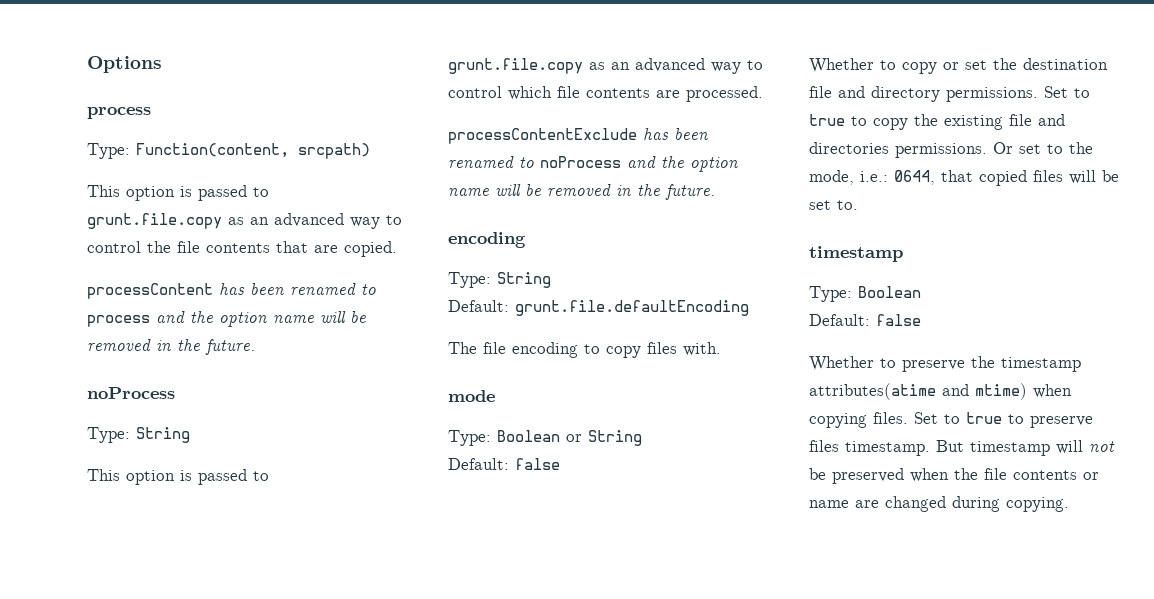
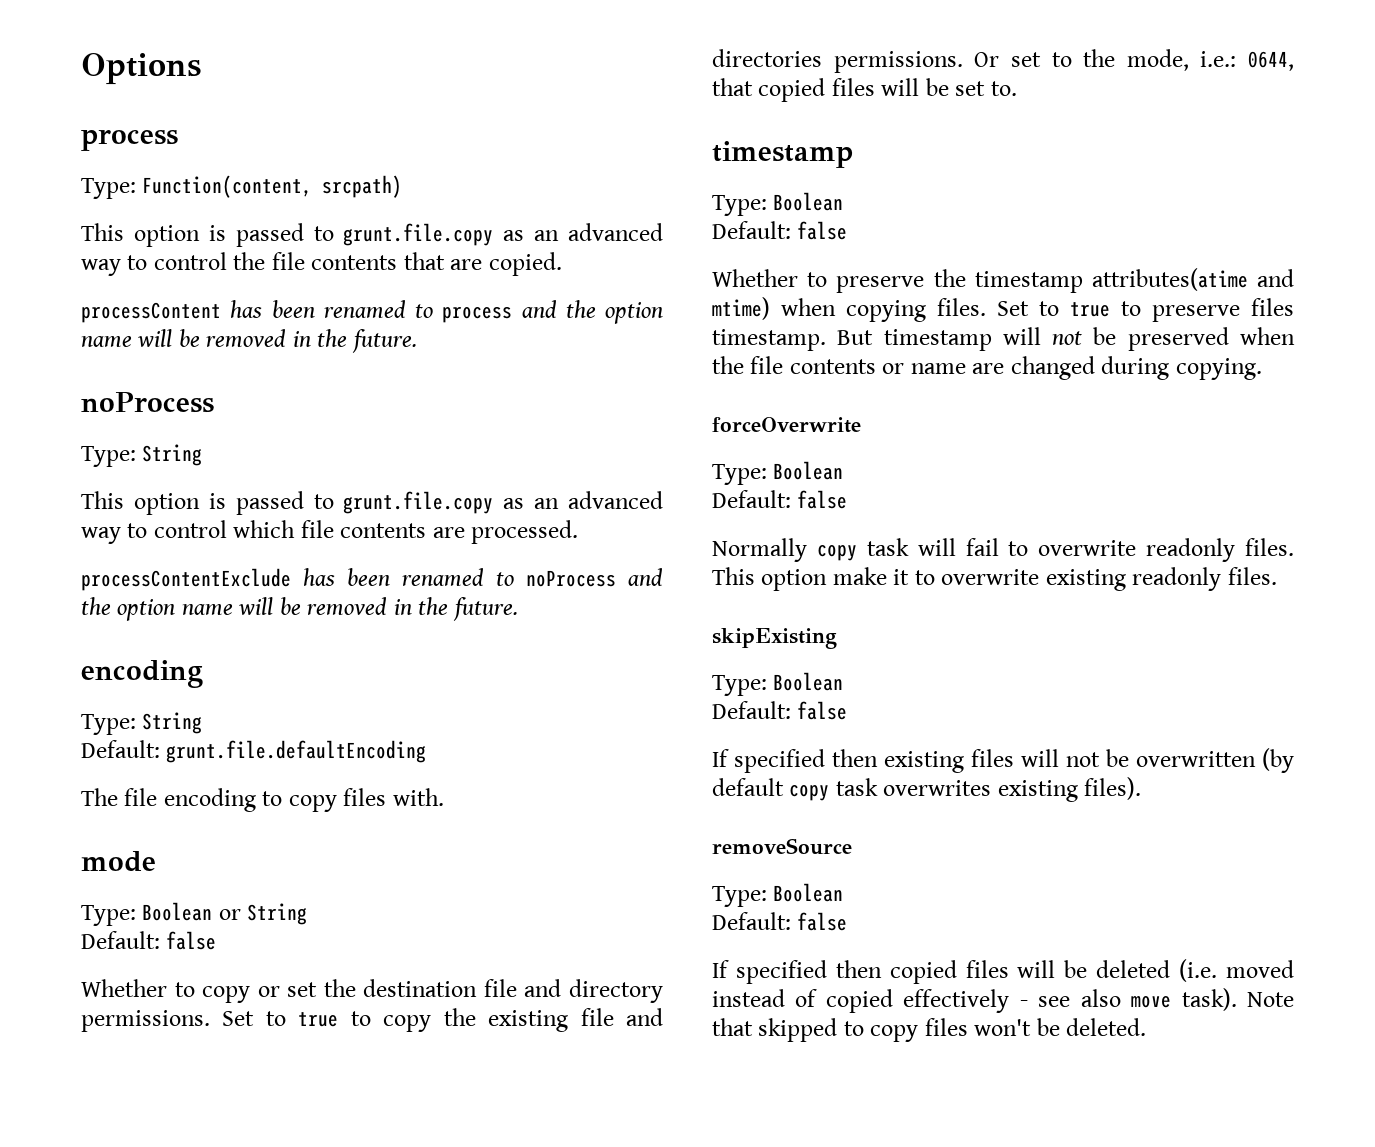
+ forceOverwrite
+ Type: Boolean
+ Default: false
+ Normally copy task will fail to overwrite readonly files. This option make it to overwrite existing readonly files.
+ skipExisting
+ Type: Boolean
+ Default: false
+ If specified then existing files will not be overwritten (by default copy task overwrites existing files).
+ removeSource
+ Type: Boolean
+ Default: false
+ If specified then copied files will be deleted (i.e. moved instead of copied effectively - see also move task). Note that skipped to copy files won't be deleted.

